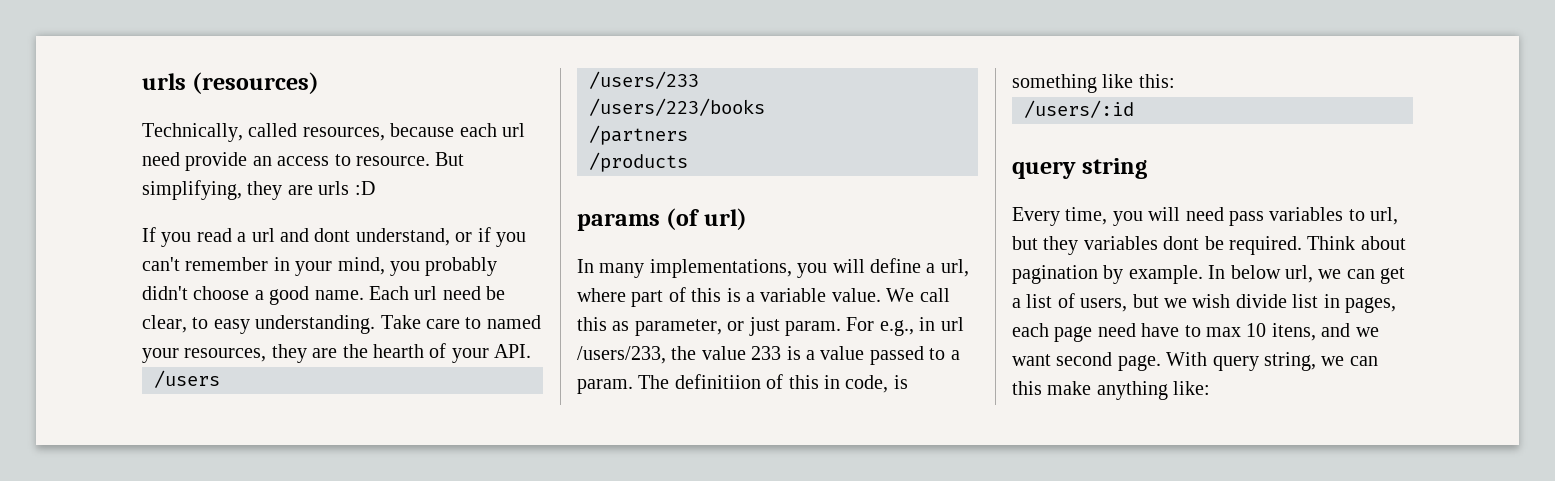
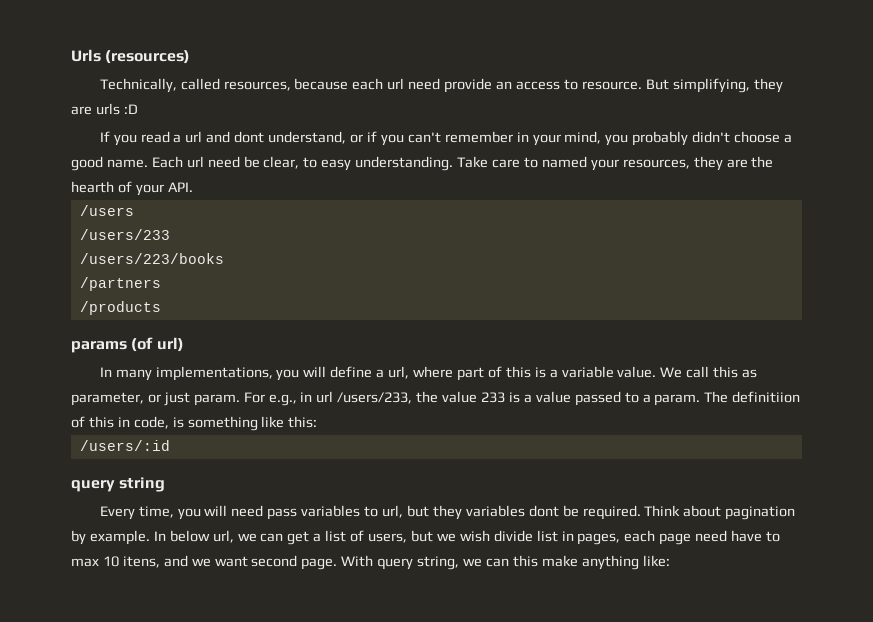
- urls (resources)
+ Urls (resources)

